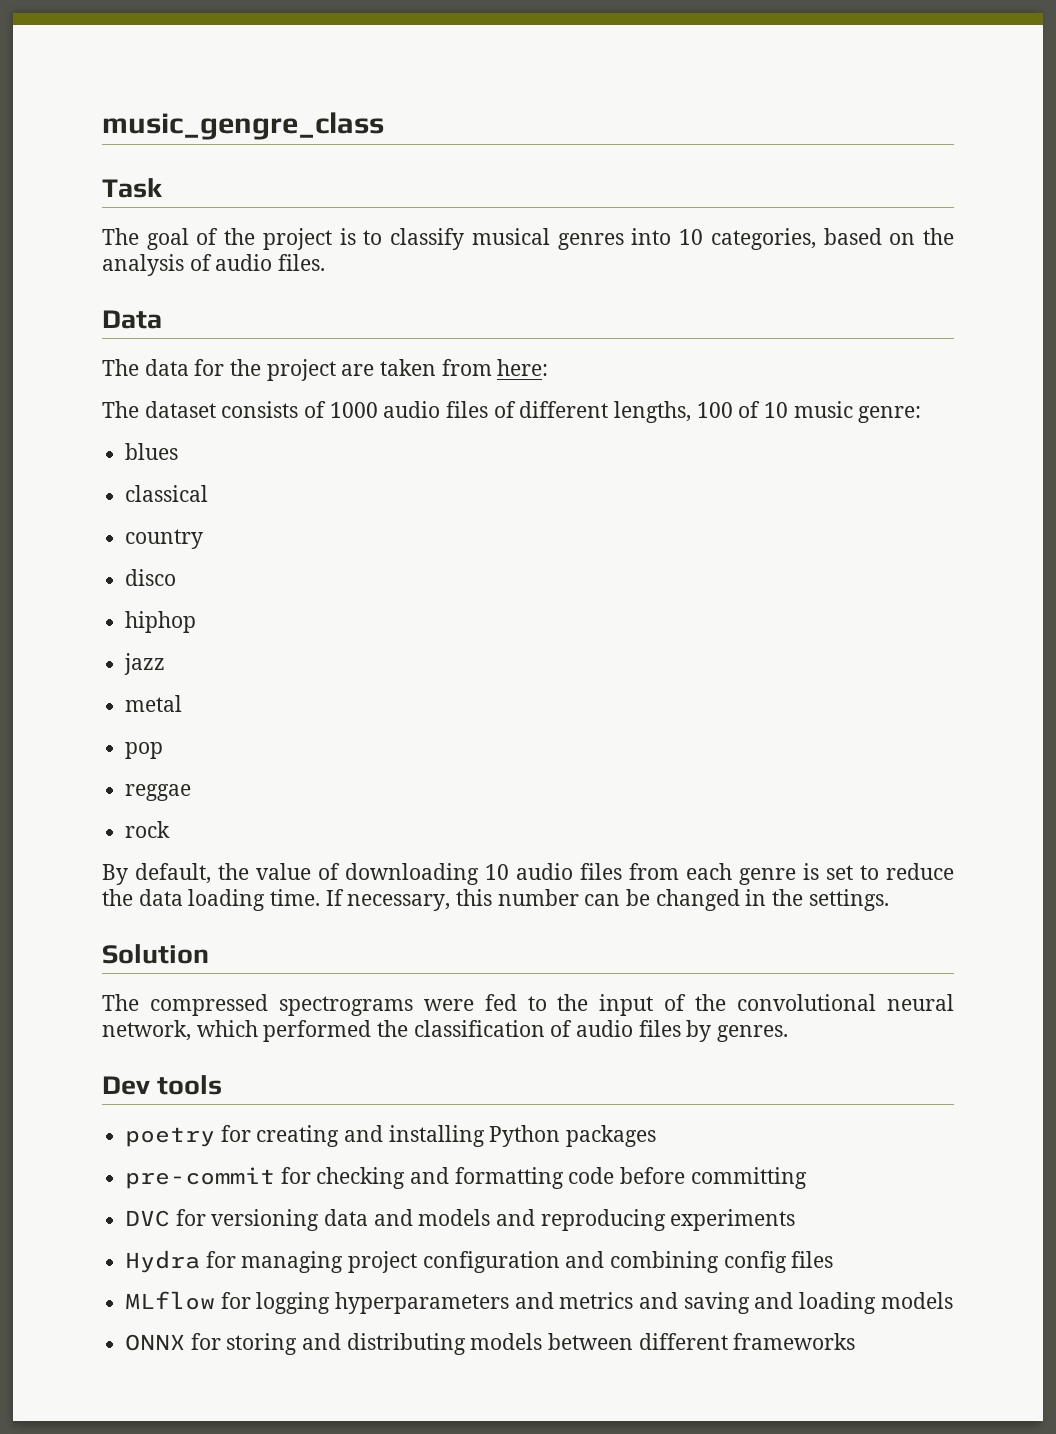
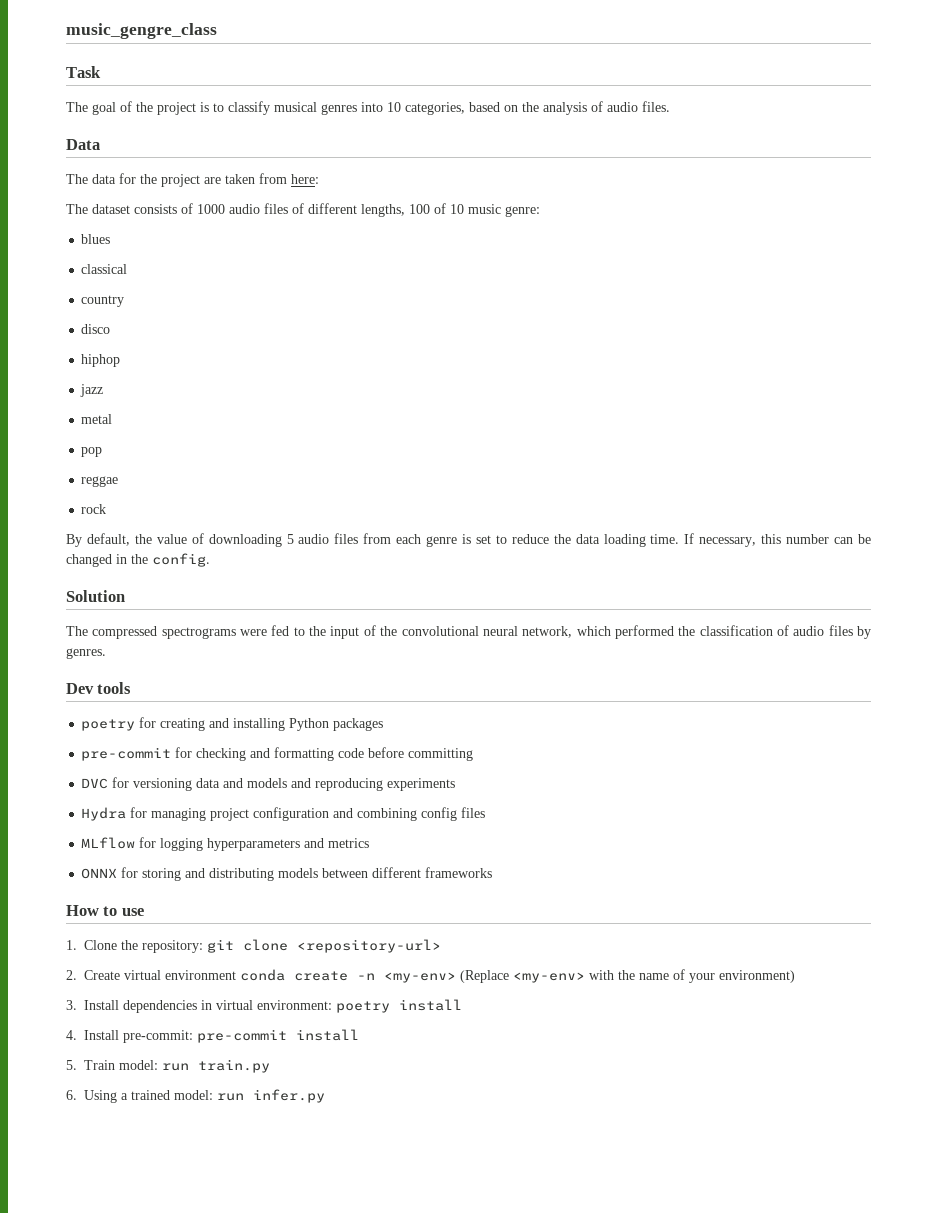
- By default, the value of downloading 10 audio files from each genre is set to reduce the data loading time.
+ By default, the value of downloading 5 audio files from each genre is set to reduce the data loading time.
- If necessary, this number can be changed in the settings.
+ If necessary, this number can be changed in the config.
- MLflow for logging hyperparameters and metrics and saving and loading models
+ MLflow for logging hyperparameters and metrics
+ How to use
+ 1. Clone the repository: git clone <repository-url>
+ 2. Create virtual environment conda create -n <my-env> (Replace <my-env> with the name of your environment)
+ 3. Install dependencies in virtual environment: poetry install
+ 4. Install pre-commit: pre-commit install
+ 5. Train model: run train.py
+ 6. Using a trained model: run infer.py

